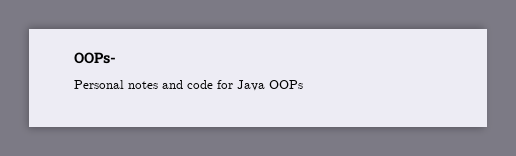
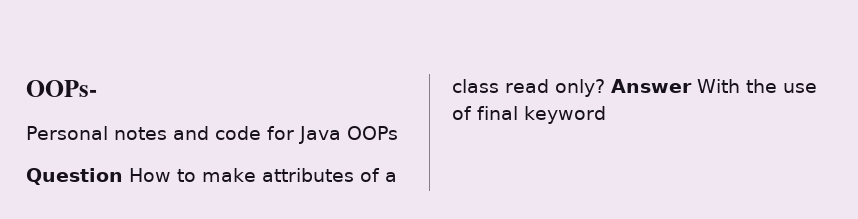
+ Question How to make attributes of a class read only? Answer With the use of final keyword

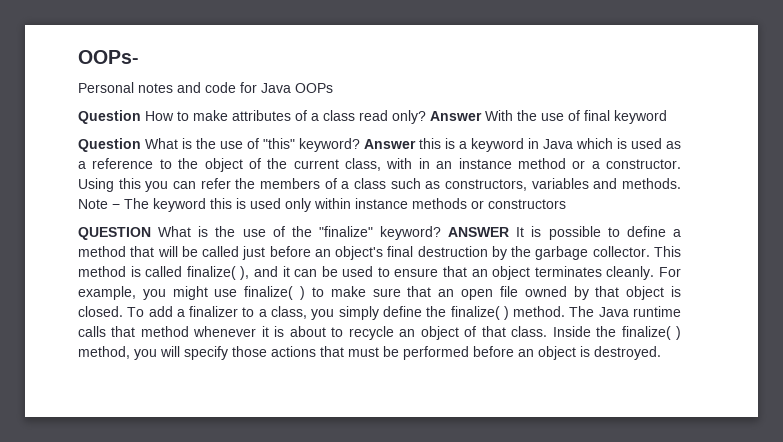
+ Question What is the use of "this" keyword? Answer this is a keyword in Java which is used as a reference to the object of the current class, with in an instance method or a constructor. Using this you can refer the members of a class such as constructors, variables and methods. Note − The keyword this is used only within instance methods or constructors
+ QUESTION What is the use of the "finalize" keyword? ANSWER It is possible to define a method that will be called just before an object's final destruction by the garbage collector. This method is called finalize( ), and it can be used to ensure that an object terminates cleanly. For example, you might use finalize( ) to make sure that an open file owned by that object is closed. To add a finalizer to a class, you simply define the finalize( ) method. The Java runtime calls that method whenever it is about to recycle an object of that class. Inside the finalize( ) method, you will specify those actions that must be performed before an object is destroyed.

